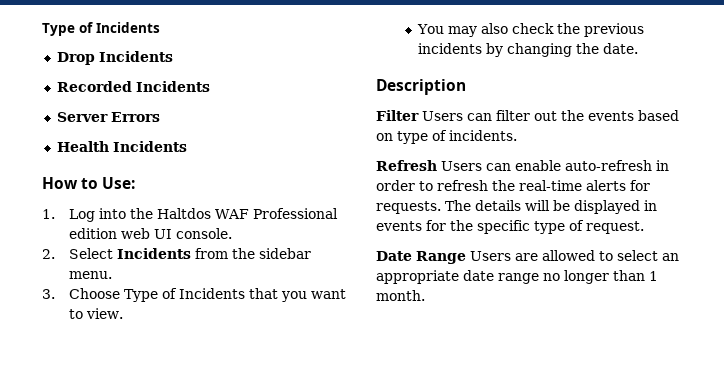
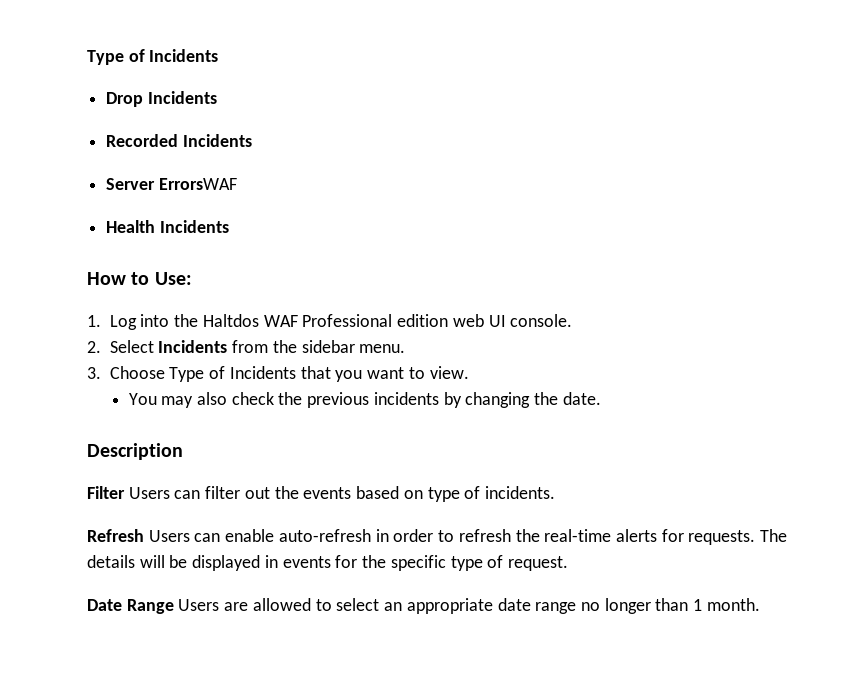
- Server Errors
+ Server ErrorsWAF

